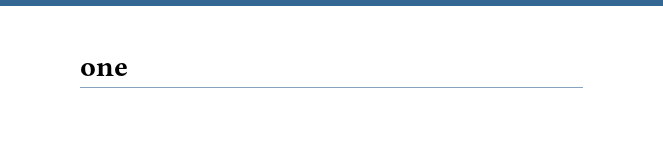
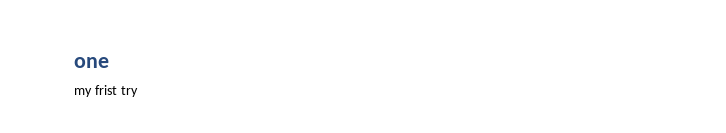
+ my frist try

